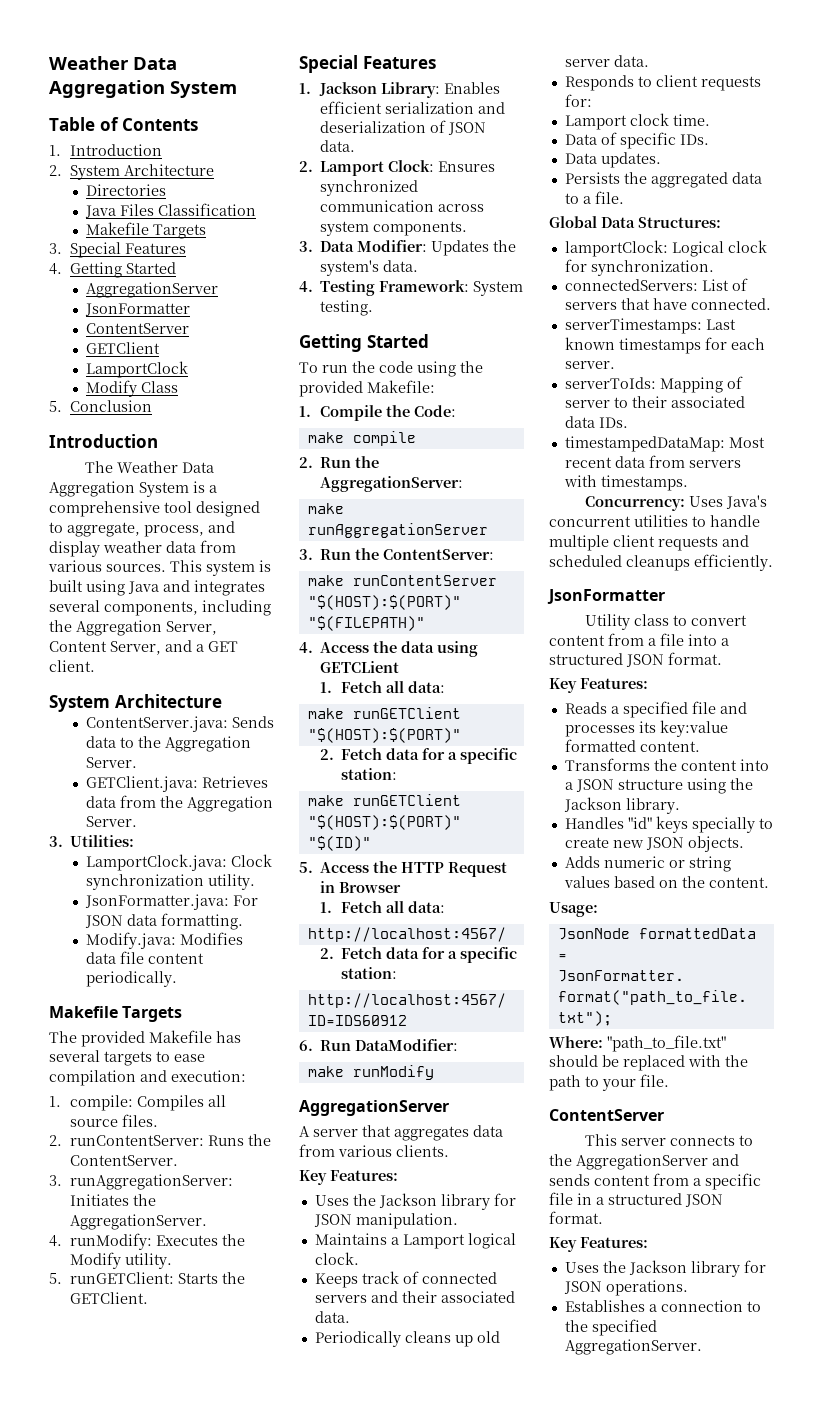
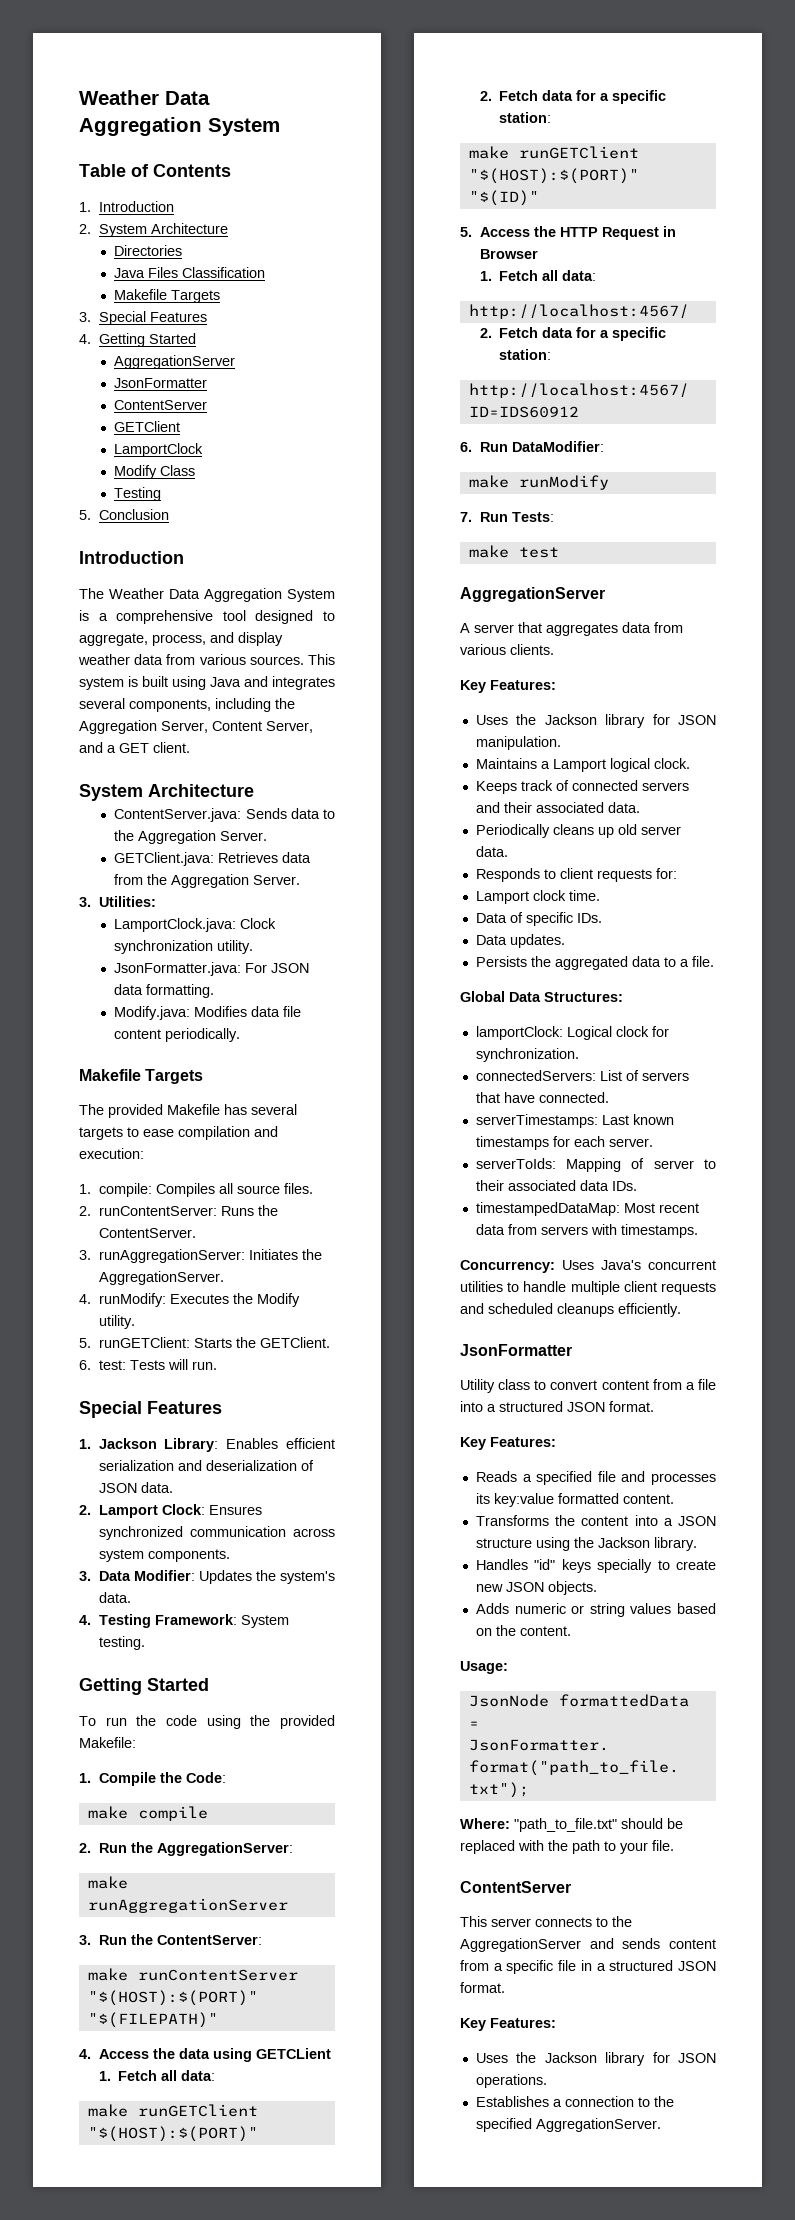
  Modify Class
+ Testing
+ 6. test: Tests will run.
+ 7. Run Tests:
+ make test

